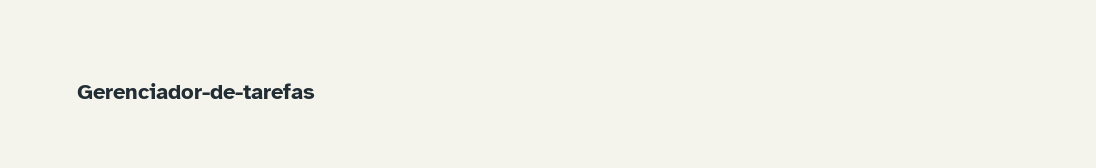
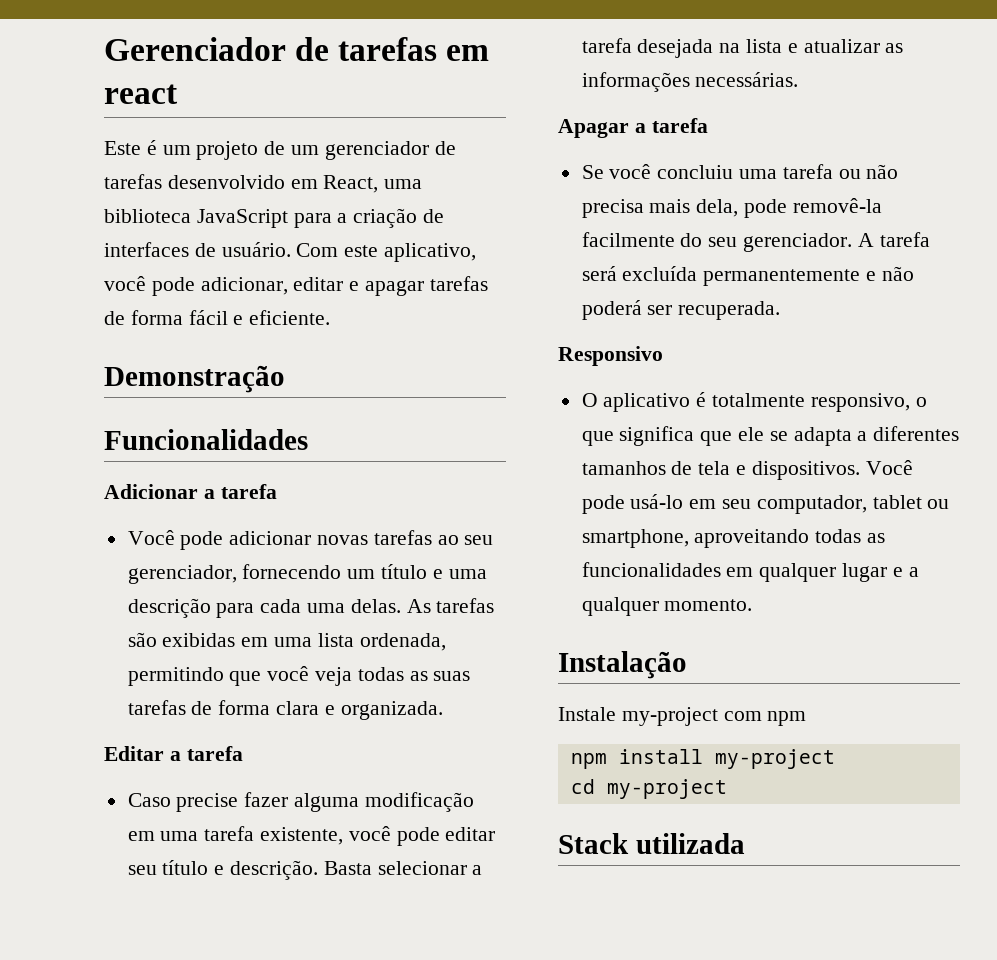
- Gerenciador-de-tarefas
+ Gerenciador de tarefas em react
+ Este é um projeto de um gerenciador de tarefas desenvolvido em React, uma biblioteca JavaScript para a criação de interfaces de usuário. Com este aplicativo, você pode adicionar, editar e apagar tarefas de forma fácil e eficiente.
+ Demonstração
+ Funcionalidades
+ Adicionar a tarefa
+ Você pode adicionar novas tarefas ao seu gerenciador, fornecendo um título e uma descrição para cada uma delas. As tarefas são exibidas em uma lista ordenada, permitindo que você veja todas as suas tarefas de forma clara e organizada.
+ Editar a tarefa
+ Caso precise fazer alguma modificação em uma tarefa existente, você pode editar seu título e descrição. Basta selecionar a tarefa desejada na lista e atualizar as informações necessárias.
+ Apagar a tarefa
+ Se você concluiu uma tarefa ou não precisa mais dela, pode removê-la facilmente do seu gerenciador. A tarefa será excluída permanentemente e não poderá ser recuperada.
+ Responsivo
+ O aplicativo é totalmente responsivo, o que significa que ele se adapta a diferentes tamanhos de tela e dispositivos. Você pode usá-lo em seu computador, tablet ou smartphone, aproveitando todas as funcionalidades em qualquer lugar e a qualquer momento.
+ Instalação
+ Instale my-project com npm
+ npm install my-project
+ cd my-project
+ Stack utilizada

